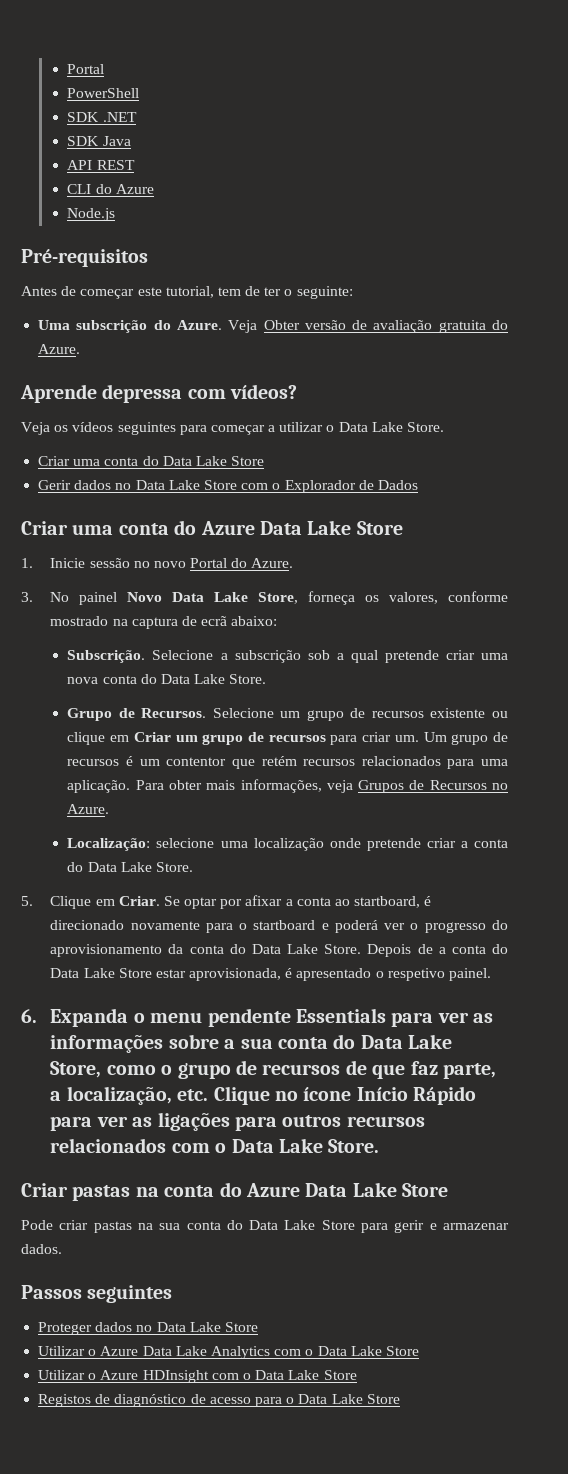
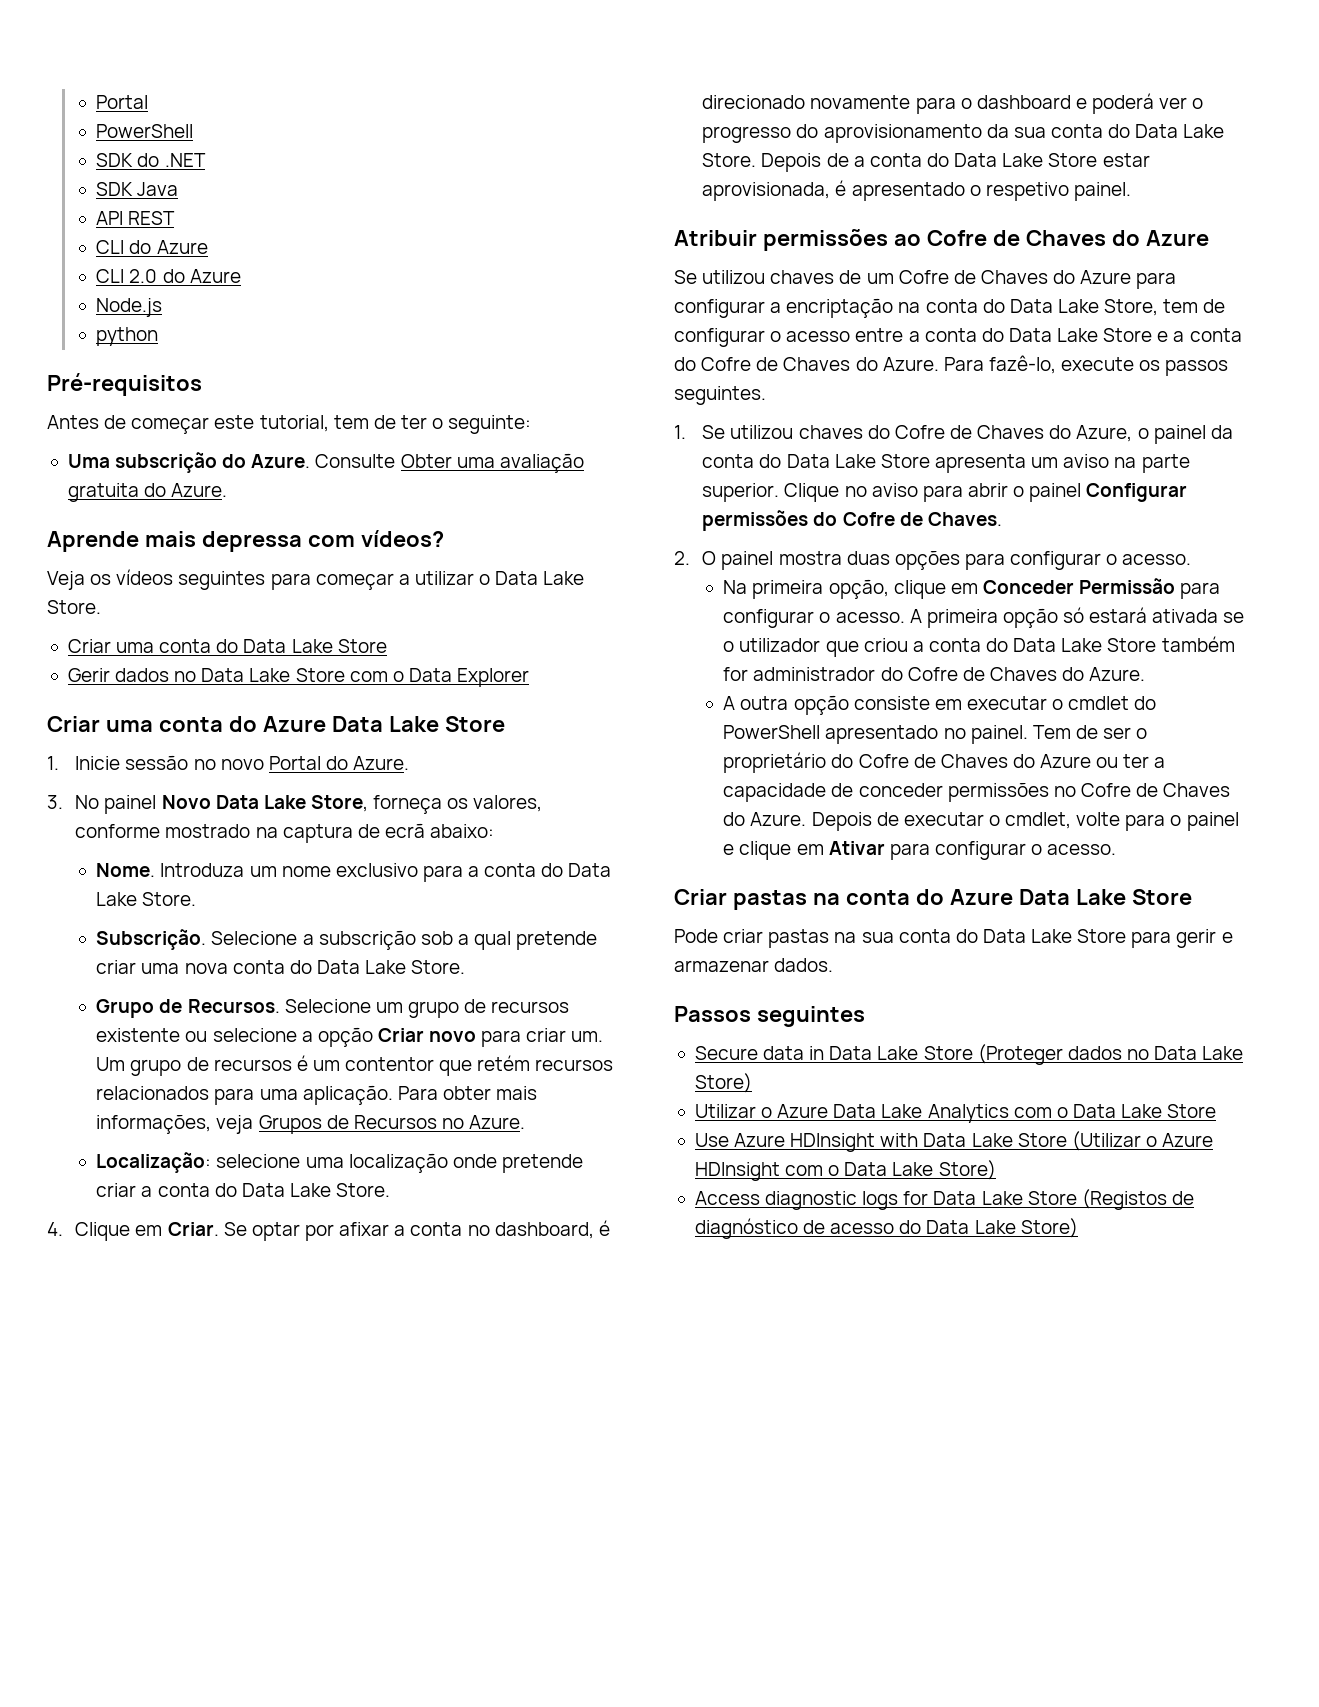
- SDK .NET
+ SDK do .NET
+ CLI 2.0 do Azure
+ python
- Veja Obter versão de avaliação gratuita do Azure.
+ Consulte Obter uma avaliação gratuita do Azure.
- Aprende depressa com vídeos?
+ Aprende mais depressa com vídeos?
- Gerir dados no Data Lake Store com o Explorador de Dados
+ Gerir dados no Data Lake Store com o Data Explorer
+ Nome. Introduza um nome exclusivo para a conta do Data Lake Store.
- Selecione um grupo de recursos existente ou clique em Criar um grupo de recursos para criar um.
+ Selecione um grupo de recursos existente ou selecione a opção Criar novo para criar um.
- 5. Clique em Criar.
+ 4. Clique em Criar.
- Se optar por afixar a conta ao startboard, é direcionado novamente para o startboard e poderá ver o progresso do aprovisionamento da conta do Data Lake Store.
+ Se optar por afixar a conta no dashboard, é direcionado novamente para o dashboard e poderá ver o progresso do aprovisionamento da sua conta do Data Lake Store.
- 6. Expanda o menu pendente Essentials para ver as informações sobre a sua conta do Data Lake Store, como o grupo de recursos de que faz parte, a localização, etc. Clique no ícone Início Rápido para ver as ligações para outros recursos relacionados com o Data Lake Store.
+ Atribuir permissões ao Cofre de Chaves do Azure
+ Se utilizou chaves de um Cofre de Chaves do Azure para configurar a encriptação na conta do Data Lake Store, tem de configurar o acesso entre a conta do Data Lake Store e a conta do Cofre de Chaves do Azure. Para fazê-lo, execute os passos seguintes.
+ 1. Se utilizou chaves do Cofre de Chaves do Azure, o painel da conta do Data Lake Store apresenta um aviso na parte superior. Clique no aviso para abrir o painel Configurar permissões do Cofre de Chaves.
+ 2. O painel mostra duas opções para configurar o acesso.
+ Na primeira opção, clique em Conceder Permissão para configurar o acesso. A primeira opção só estará ativada se o utilizador que criou a conta do Data Lake Store também for administrador do Cofre de Chaves do Azure.
+ A outra opção consiste em executar o cmdlet do PowerShell apresentado no painel. Tem de ser o proprietário do Cofre de Chaves do Azure ou ter a capacidade de conceder permissões no Cofre de Chaves do Azure. Depois de executar o cmdlet, volte para o painel e clique em Ativar para configurar o acesso.
- Proteger dados no Data Lake Store
+ Secure data in Data Lake Store (Proteger dados no Data Lake Store)
- Utilizar o Azure HDInsight com o Data Lake Store
- Registos de diagnóstico de acesso para o Data Lake Store
+ Use Azure HDInsight with Data Lake Store (Utilizar o Azure HDInsight com o Data Lake Store)
+ Access diagnostic logs for Data Lake Store (Registos de diagnóstico de acesso do Data Lake Store)

